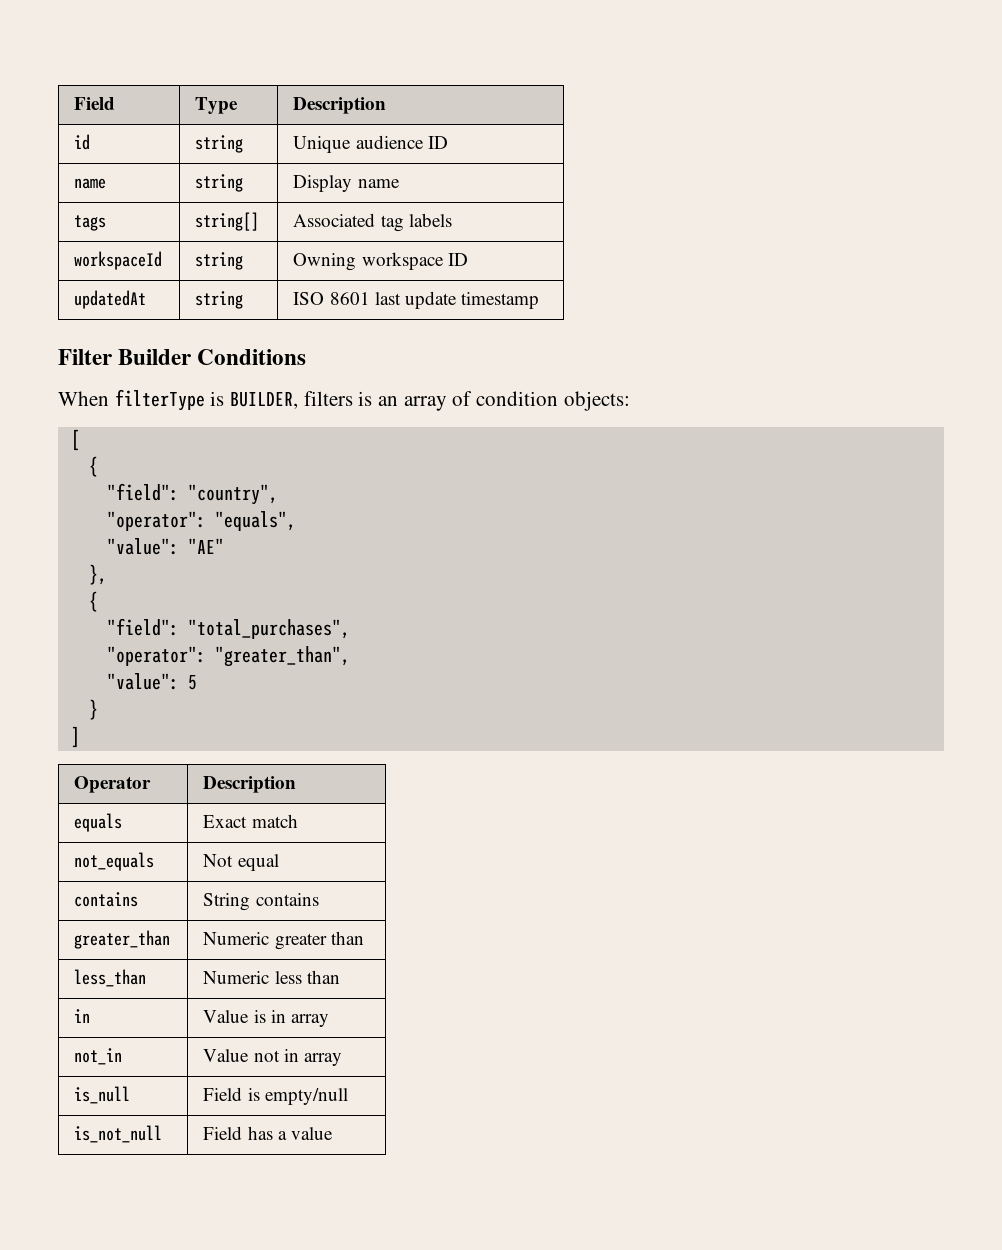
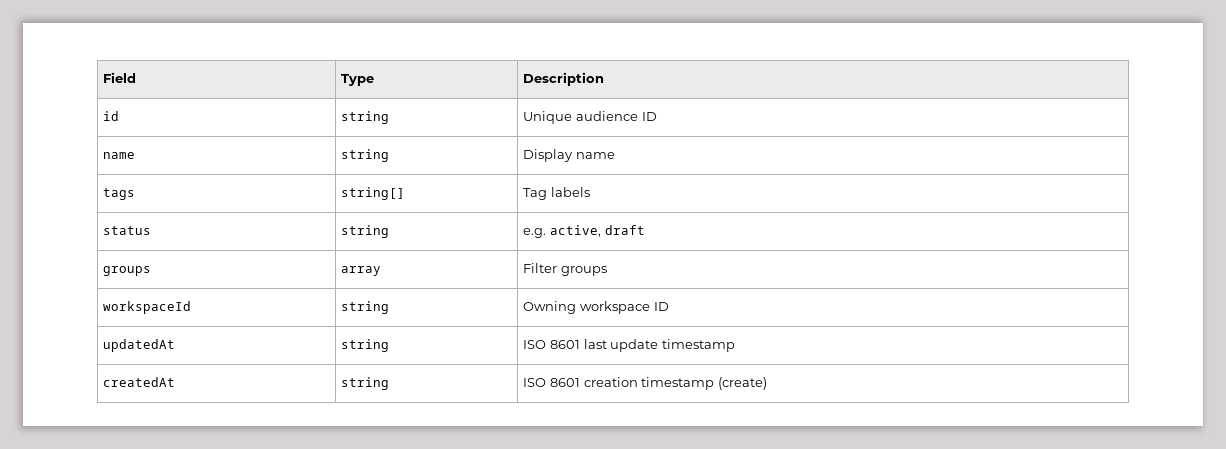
- tags | string[] | Associated tag labels
+ tags | string[] | Tag labels
+ status | string | e.g. active, draft
+ groups | array | Filter groups
- Filter Builder Conditions
- When filterType is BUILDER, filters is an array of condition objects:
- [
- {
- "field": "country",
- "operator": "equals",
- "value": "AE"
- },
- {
- "field": "total_purchases",
- "operator": "greater_than",
- "value": 5
- }
- ]
- Operator | Description
- equals | Exact match
- not_equals | Not equal
- contains | String contains
- greater_than | Numeric greater than
- less_than | Numeric less than
- in | Value is in array
- not_in | Value not in array
- is_null | Field is empty/null
- is_not_null | Field has a value
+ createdAt | string | ISO 8601 creation timestamp (create)

